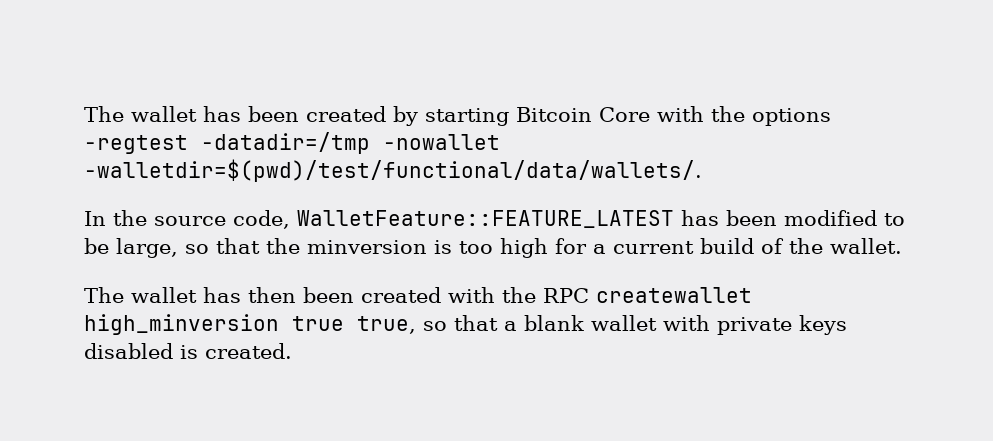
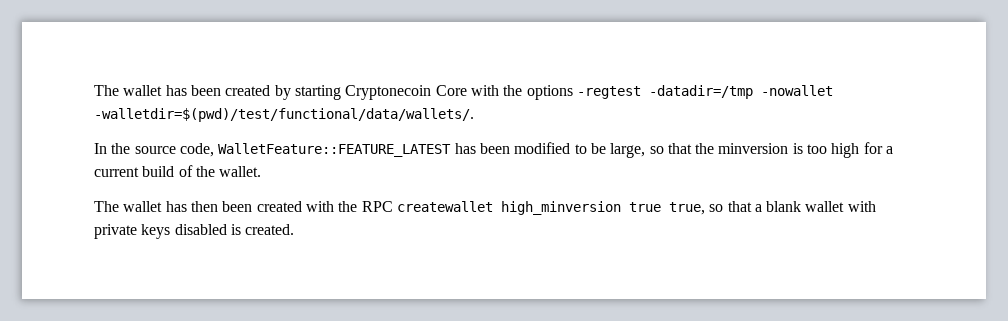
- The wallet has been created by starting Bitcoin Core with the options -regtest -datadir=/tmp -nowallet -walletdir=$(pwd)/test/functional/data/wallets/.
+ The wallet has been created by starting Cryptonecoin Core with the options -regtest -datadir=/tmp -nowallet -walletdir=$(pwd)/test/functional/data/wallets/.

